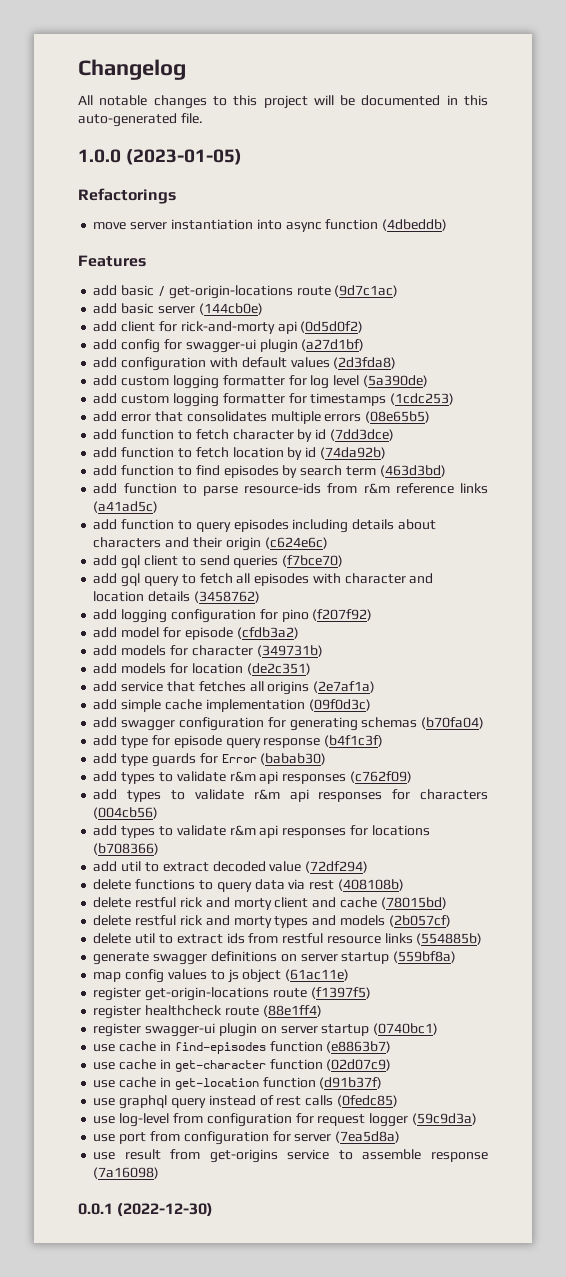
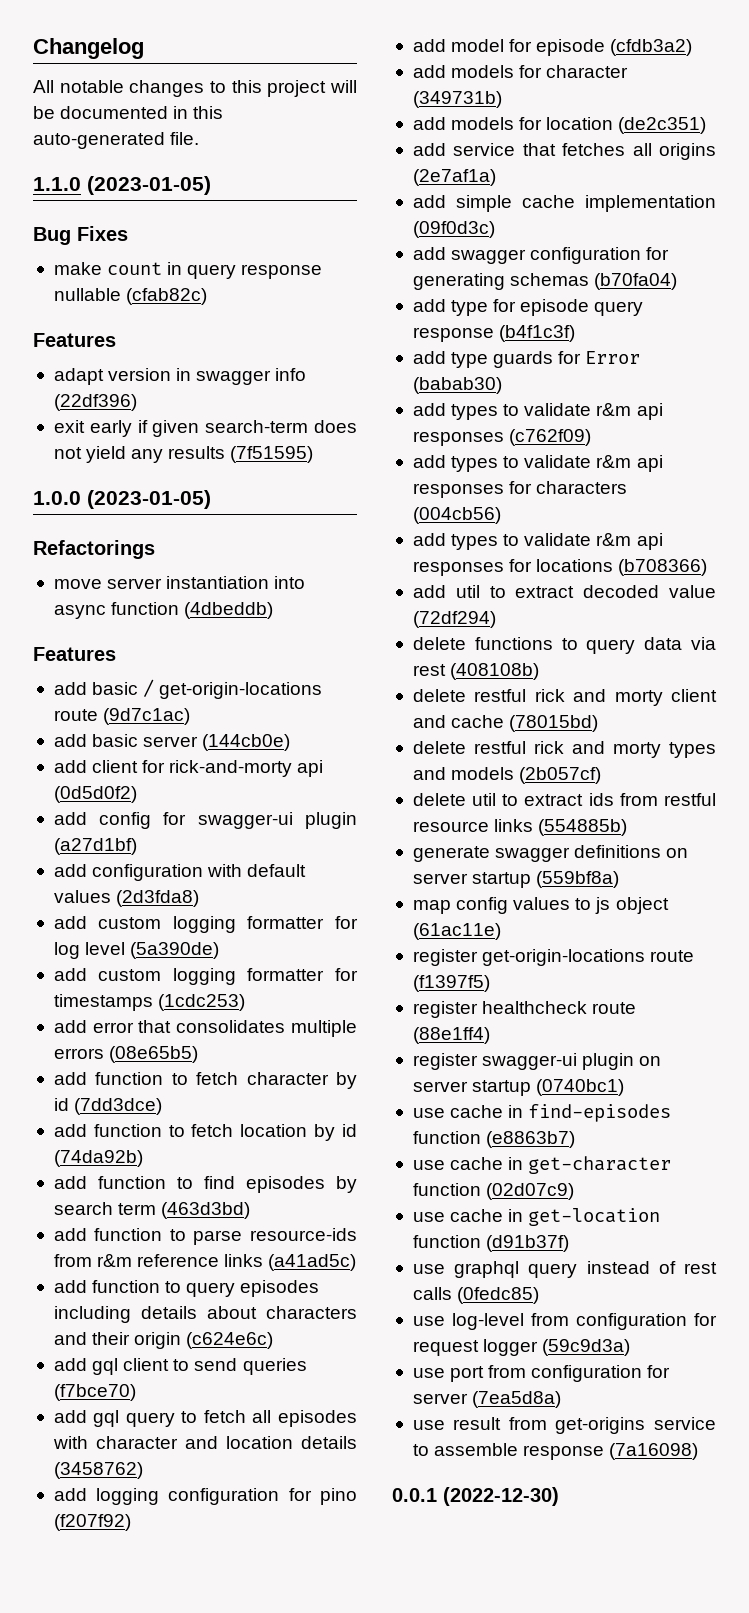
+ 1.1.0 (2023-01-05)
+ Bug Fixes
+ make count in query response nullable (cfab82c)
+ Features
+ adapt version in swagger info (22df396)
+ exit early if given search-term does not yield any results (7f51595)

